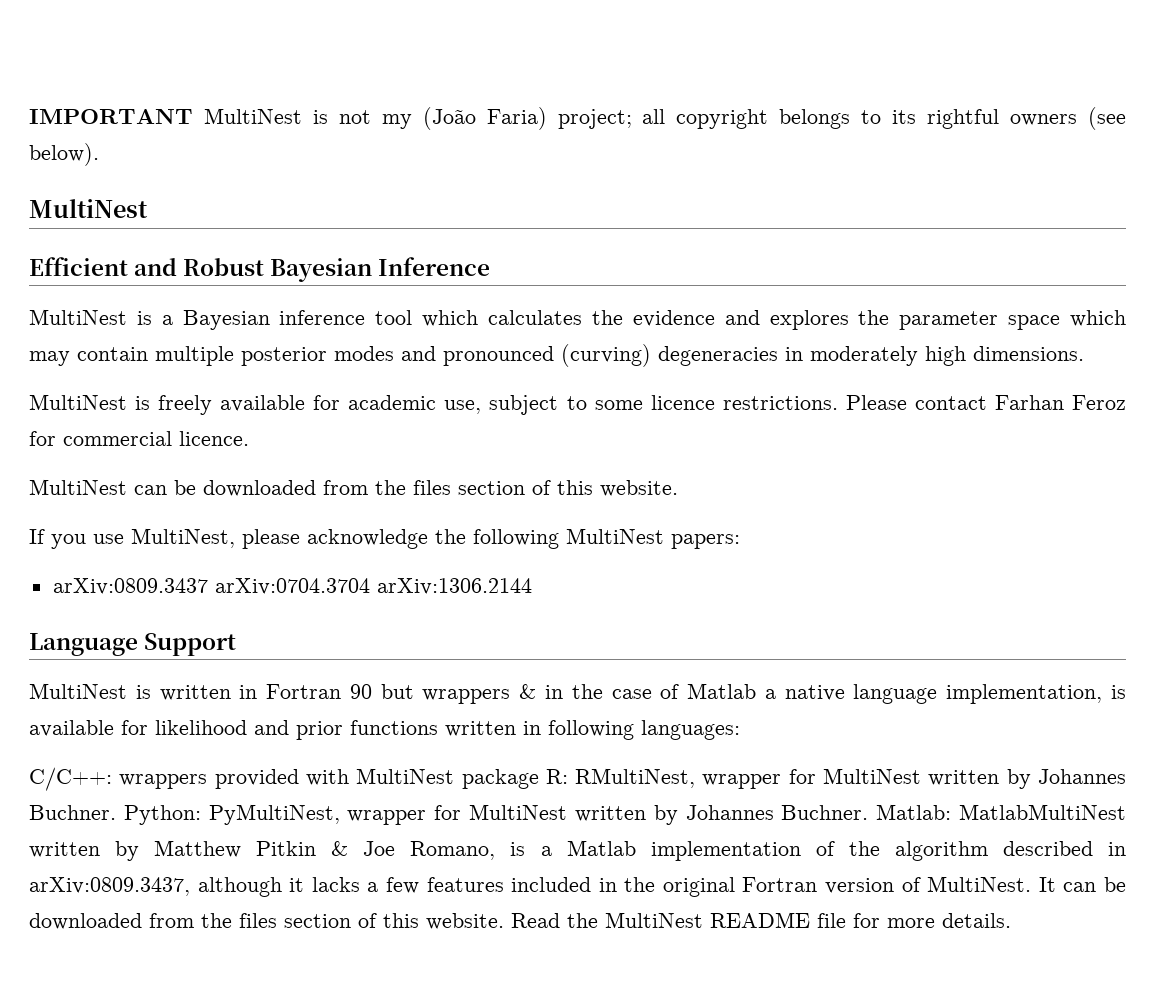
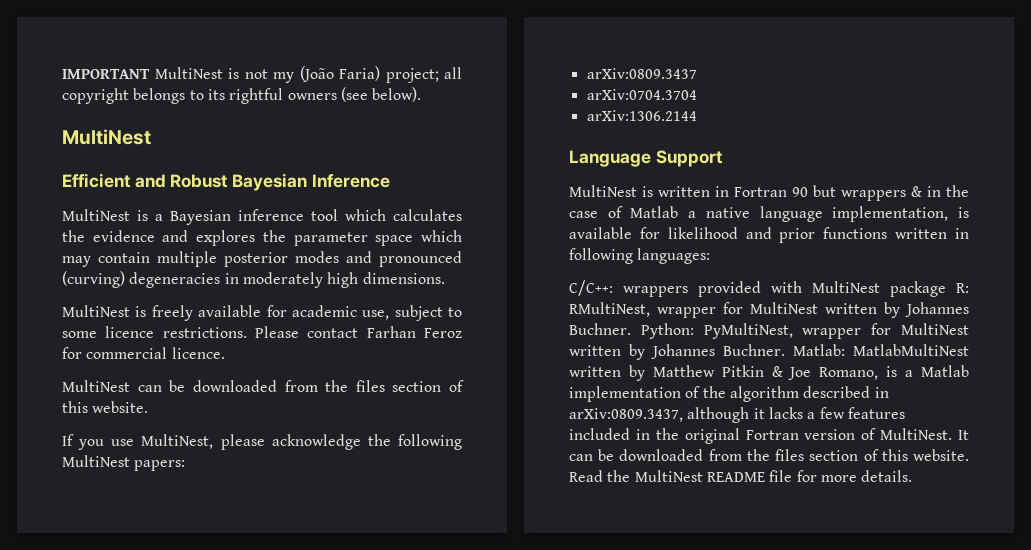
- arXiv:0809.3437 arXiv:0704.3704 arXiv:1306.2144
+ arXiv:0809.3437
+ arXiv:0704.3704
+ arXiv:1306.2144

